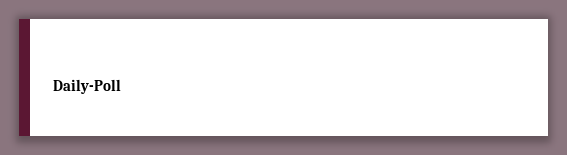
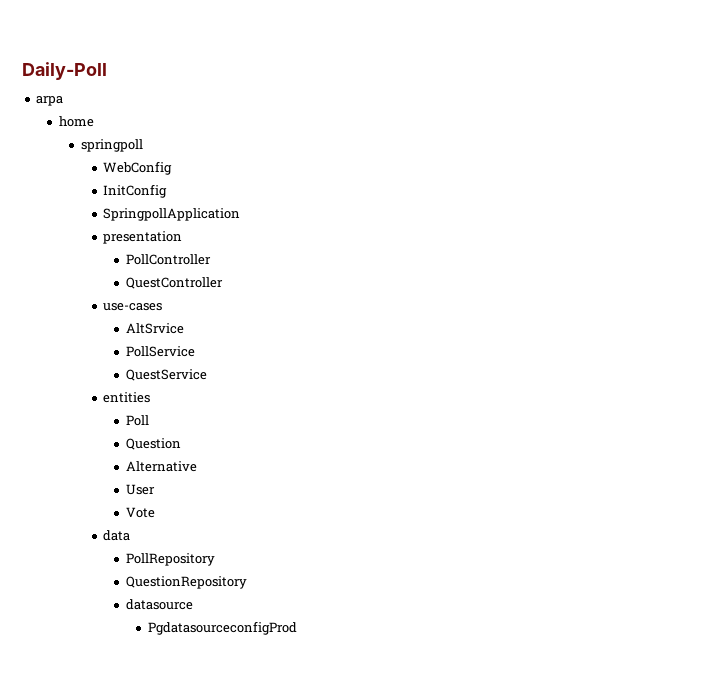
+ arpa
+ home
+ springpoll
+ WebConfig
+ InitConfig
+ SpringpollApplication
+ presentation
+ PollController
+ QuestController
+ use-cases
+ AltSrvice
+ PollService
+ QuestService
+ entities
+ Poll
+ Question
+ Alternative
+ User
+ Vote
+ data
+ PollRepository
+ QuestionRepository
+ datasource
+ PgdatasourceconfigProd

